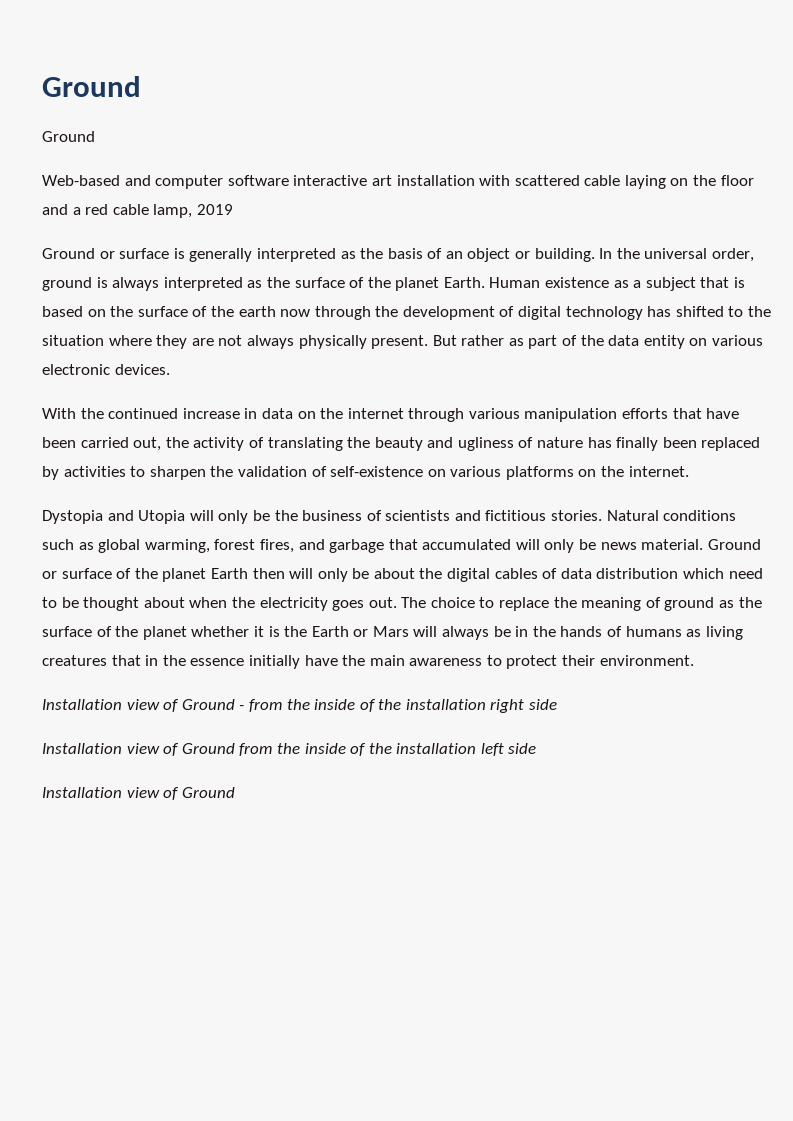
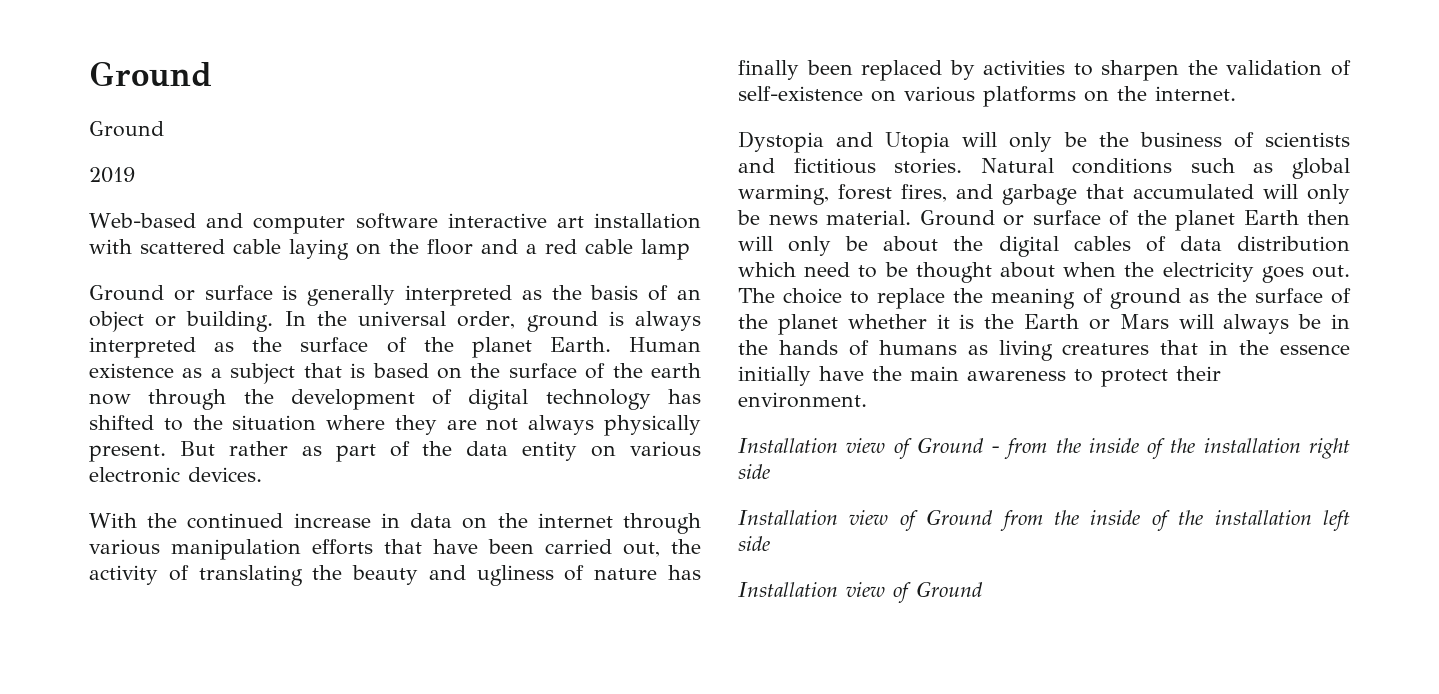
+ 2019
- Web-based and computer software interactive art installation with scattered cable laying on the floor and a red cable lamp, 2019
+ Web-based and computer software interactive art installation with scattered cable laying on the floor and a red cable lamp

